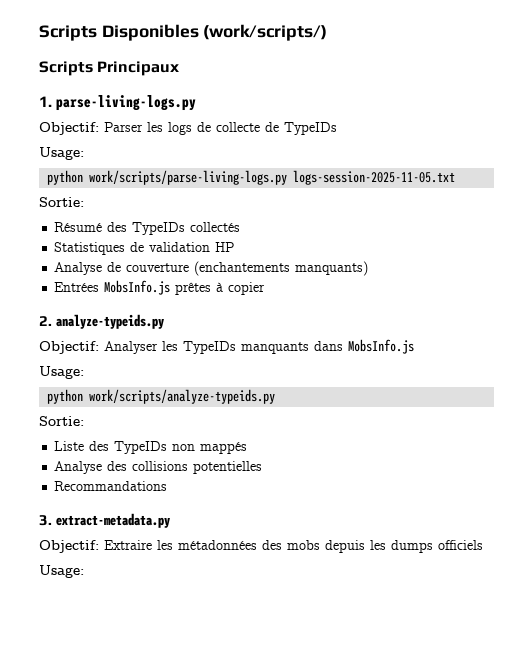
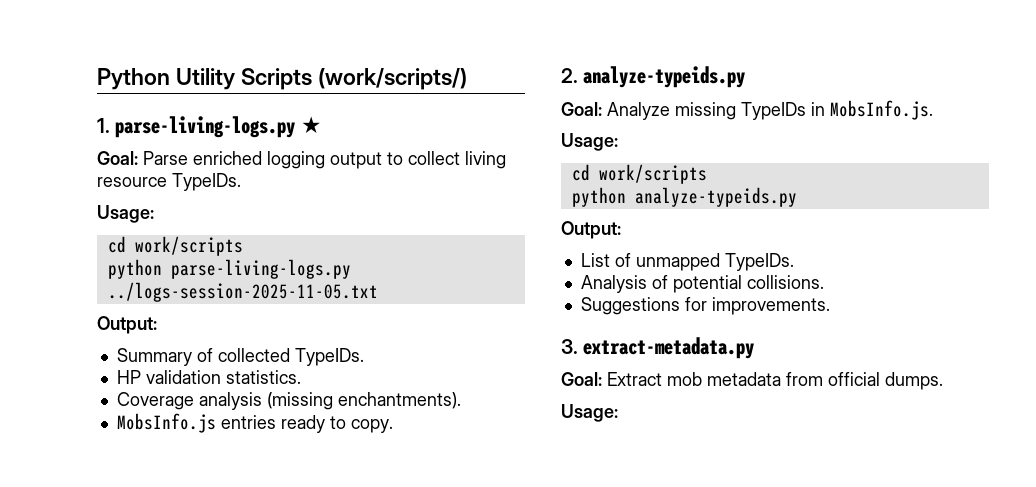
- Scripts Disponibles (work/scripts/)
+ Python Utility Scripts (work/scripts/)
- Scripts Principaux
- 1. parse-living-logs.py
- Objectif: Parser les logs de collecte de TypeIDs
+ 1. parse-living-logs.py ★
+ Goal: Parse enriched logging output to collect living resource TypeIDs.
  Usage:
- python work/scripts/parse-living-logs.py logs-session-2025-11-05.txt
- Sortie:
- Résumé des TypeIDs collectés
- Statistiques de validation HP
- Analyse de couverture (enchantements manquants)
- Entrées MobsInfo.js prêtes à copier
+ cd work/scripts
+ python parse-living-logs.py ../logs-session-2025-11-05.txt
+ Output:
+ Summary of collected TypeIDs.
+ HP validation statistics.
+ Coverage analysis (missing enchantments).
+ MobsInfo.js entries ready to copy.
  2. analyze-typeids.py
- Objectif: Analyser les TypeIDs manquants dans MobsInfo.js
+ Goal: Analyze missing TypeIDs in MobsInfo.js.
  Usage:
- python work/scripts/analyze-typeids.py
- Sortie:
- Liste des TypeIDs non mappés
- Analyse des collisions potentielles
- Recommandations
+ cd work/scripts
+ python analyze-typeids.py
+ Output:
+ List of unmapped TypeIDs.
+ Analysis of potential collisions.
+ Suggestions for improvements.
  3. extract-metadata.py
- Objectif: Extraire les métadonnées des mobs depuis les dumps officiels
+ Goal: Extract mob metadata from official dumps.

